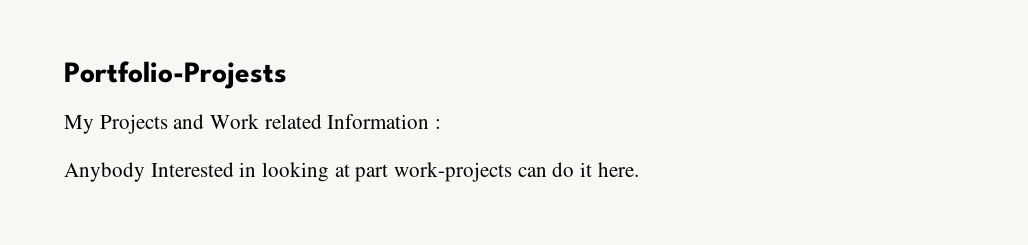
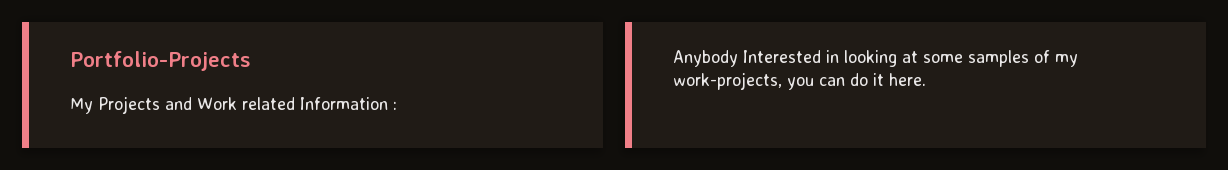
- Portfolio-Projests
+ Portfolio-Projects
- Anybody Interested in looking at part work-projects can do it here.
+ Anybody Interested in looking at some samples of my work-projects, you can do it here.

